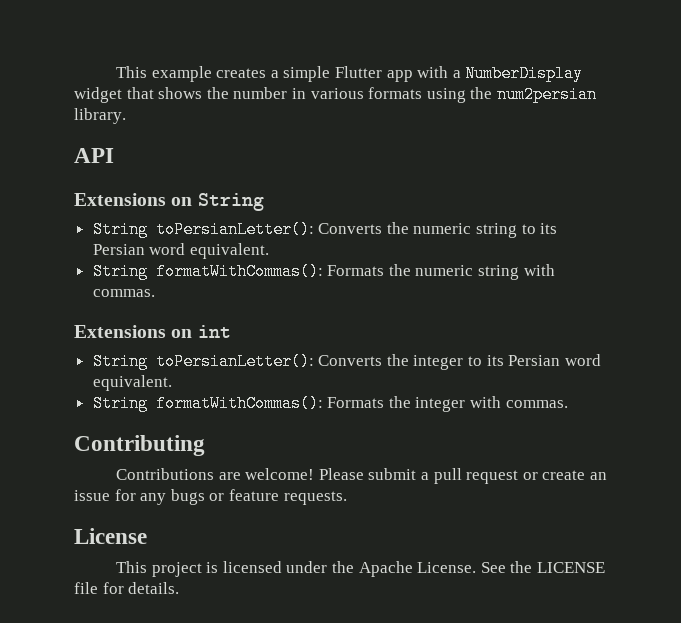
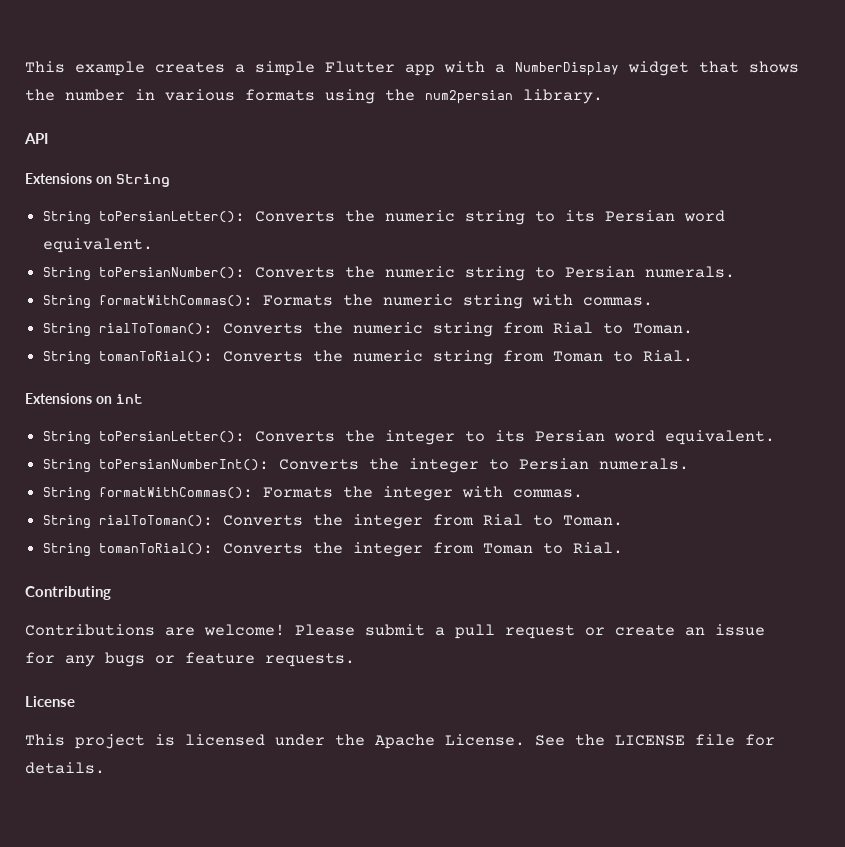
+ String toPersianNumber(): Converts the numeric string to Persian numerals.
+ String rialToToman(): Converts the numeric string from Rial to Toman.
+ String tomanToRial(): Converts the numeric string from Toman to Rial.
+ String toPersianNumberInt(): Converts the integer to Persian numerals.
+ String rialToToman(): Converts the integer from Rial to Toman.
+ String tomanToRial(): Converts the integer from Toman to Rial.

